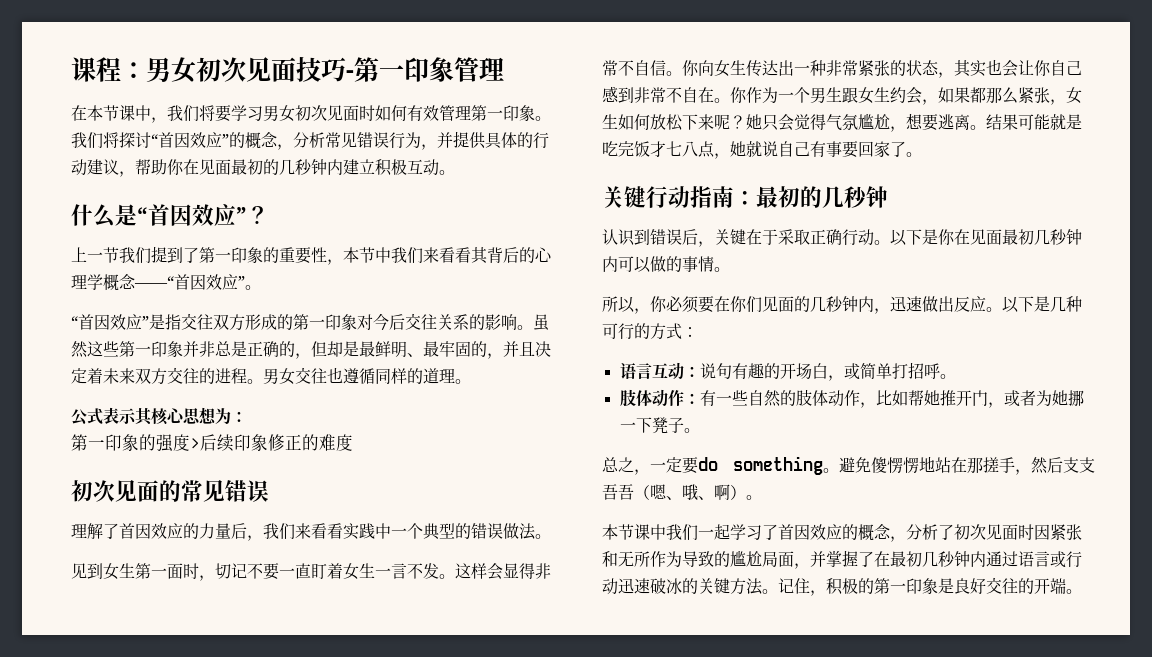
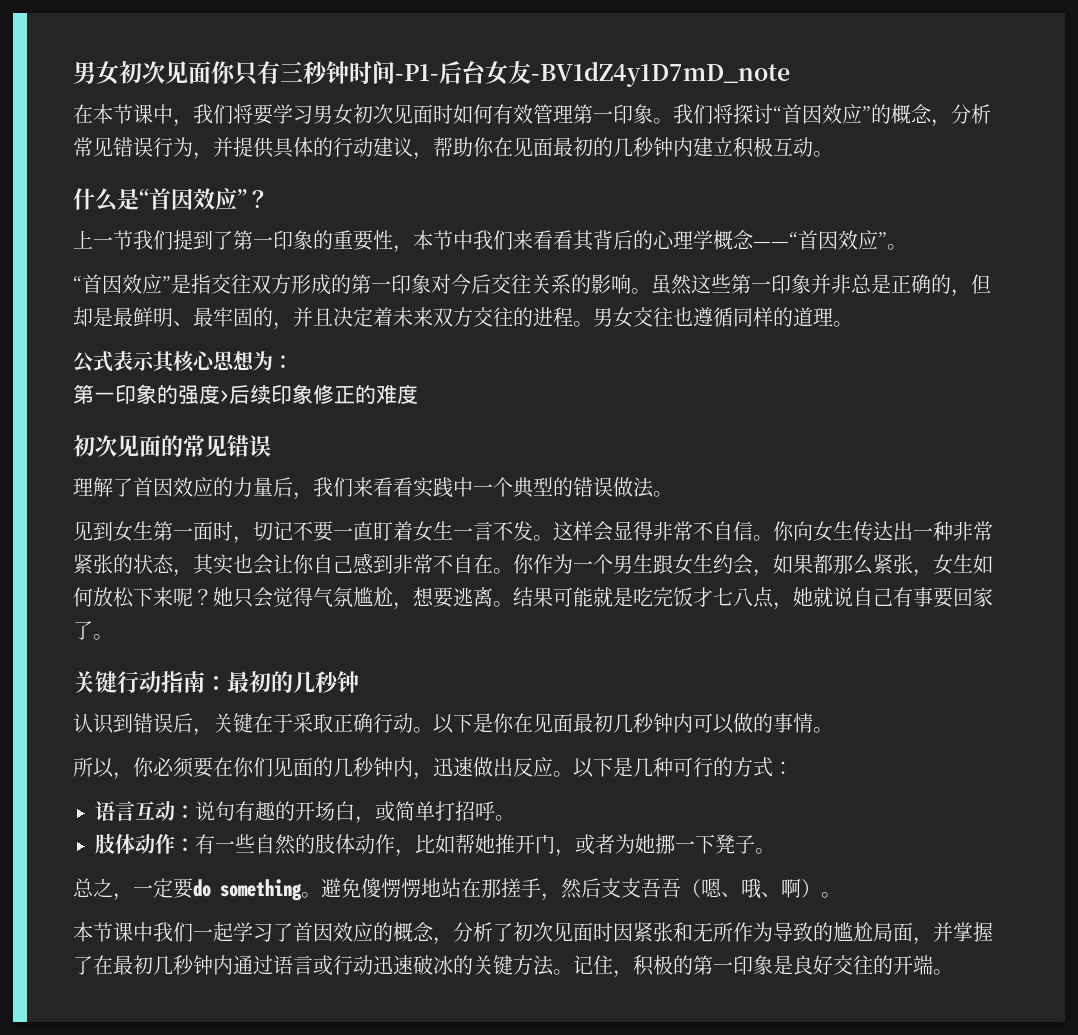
- 课程：男女初次见面技巧-第一印象管理
+ 男女初次见面你只有三秒钟时间-P1-后台女友-BV1dZ4y1D7mD_note

